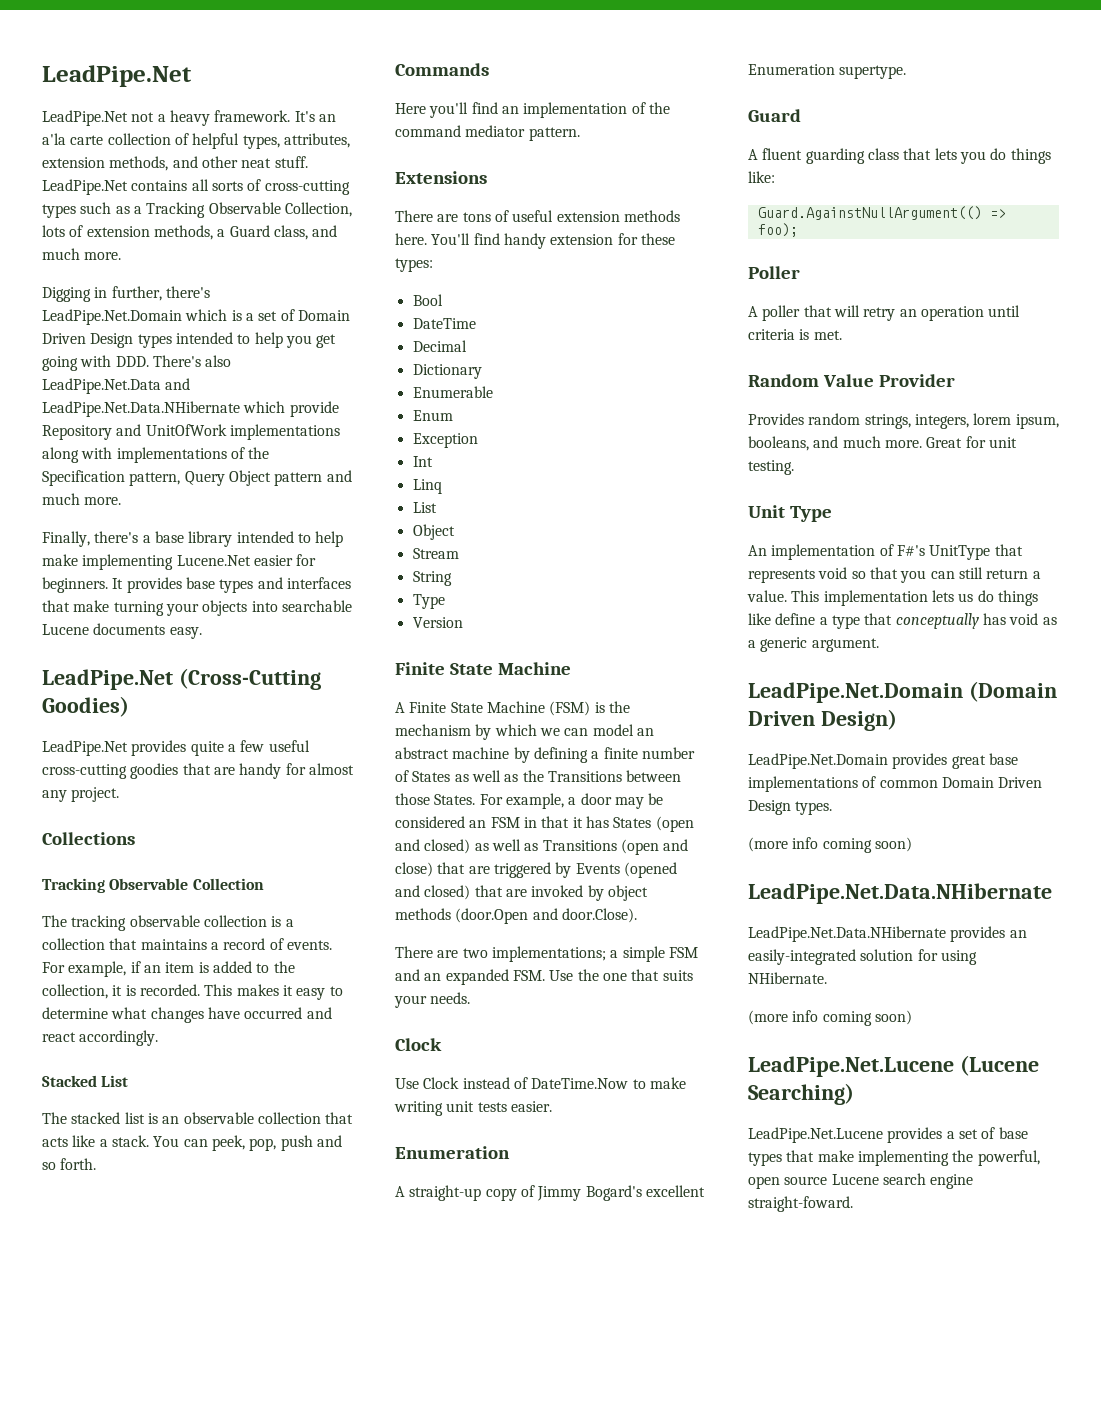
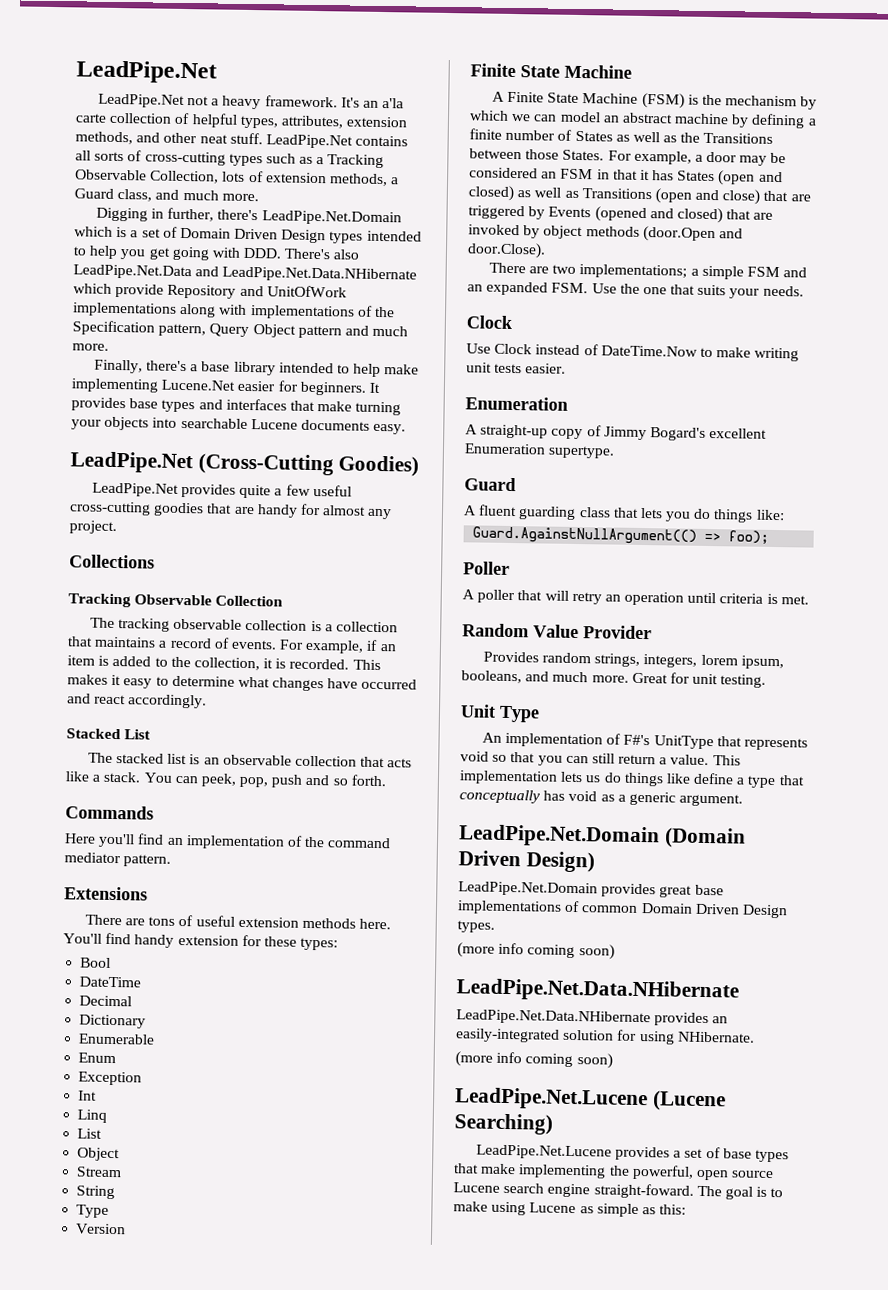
+ The goal is to make using Lucene as simple as this:

